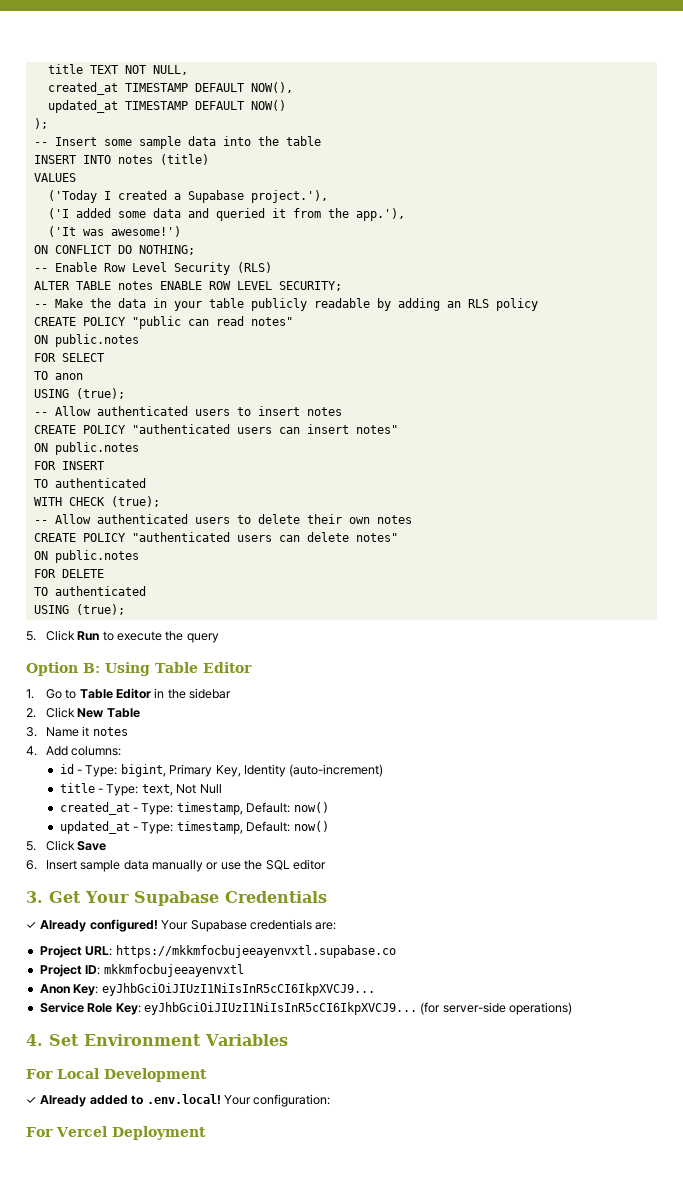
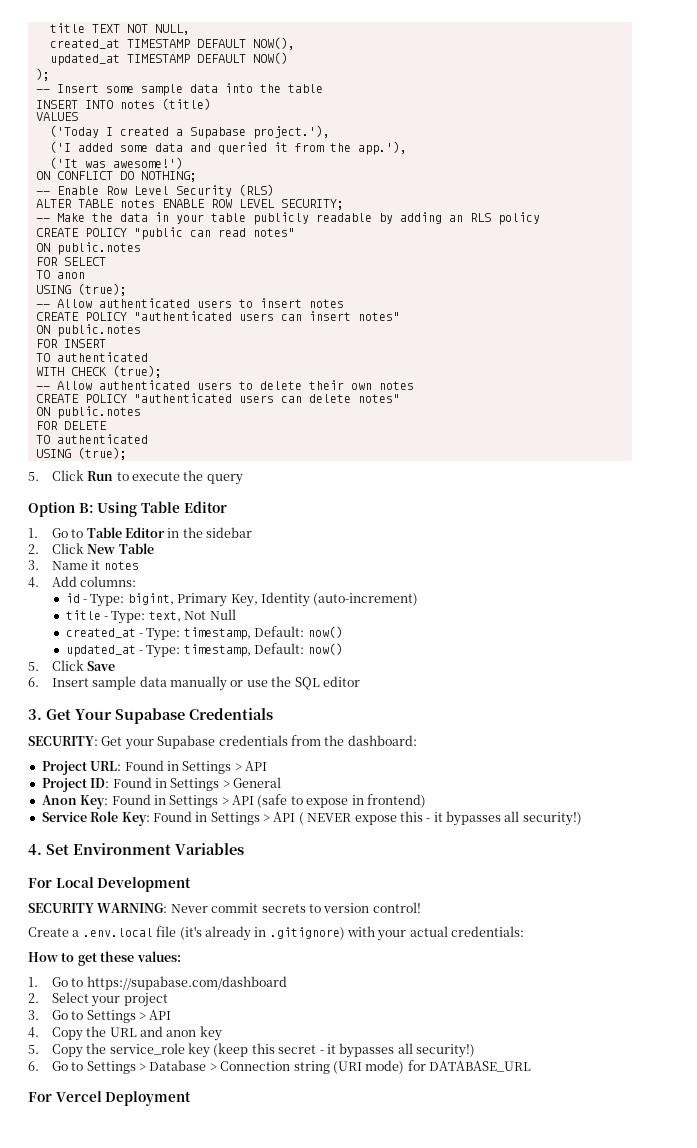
- ✓ Already configured! Your Supabase credentials are:
- Project URL: https://mkkmfocbujeeayenvxtl.supabase.co
- Project ID: mkkmfocbujeeayenvxtl
- Anon Key: eyJhbGciOiJIUzI1NiIsInR5cCI6IkpXVCJ9...
- Service Role Key: eyJhbGciOiJIUzI1NiIsInR5cCI6IkpXVCJ9... (for server-side operations)
+ SECURITY: Get your Supabase credentials from the dashboard:
+ Project URL: Found in Settings > API
+ Project ID: Found in Settings > General
+ Anon Key: Found in Settings > API (safe to expose in frontend)
+ Service Role Key: Found in Settings > API ( NEVER expose this - it bypasses all security!)
- ✓ Already added to .env.local! Your configuration:
+ SECURITY WARNING: Never commit secrets to version control!
+ Create a .env.local file (it's already in .gitignore) with your actual credentials:
+ How to get these values:
+ 1. Go to https://supabase.com/dashboard
+ 2. Select your project
+ 3. Go to Settings > API
+ 4. Copy the URL and anon key
+ 5. Copy the service_role key (keep this secret - it bypasses all security!)
+ 6. Go to Settings > Database > Connection string (URI mode) for DATABASE_URL

